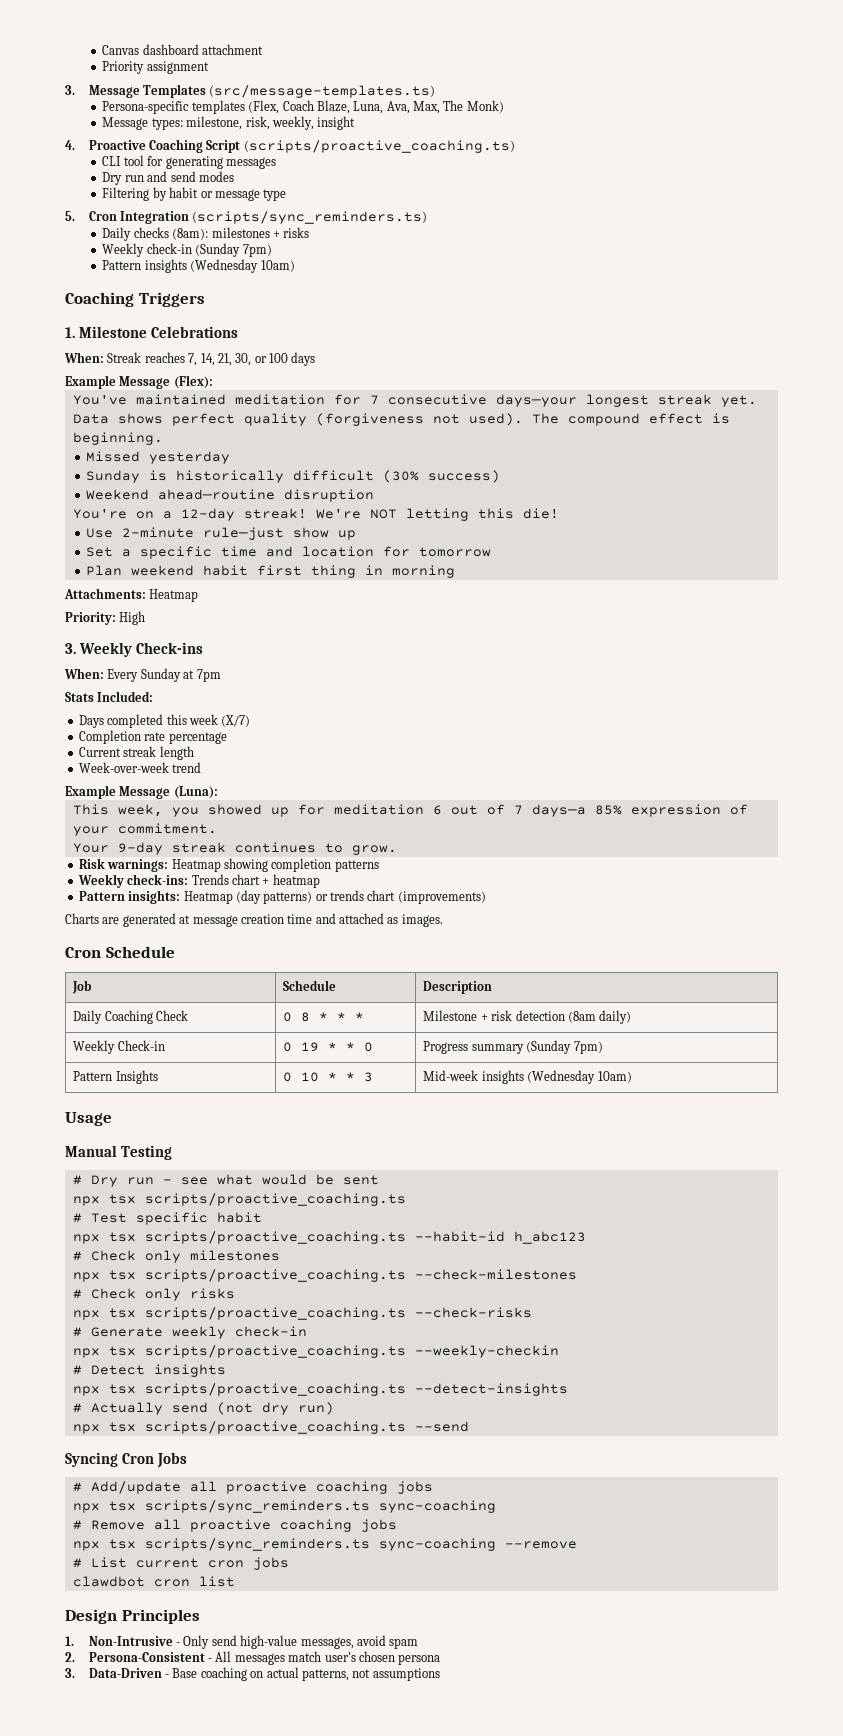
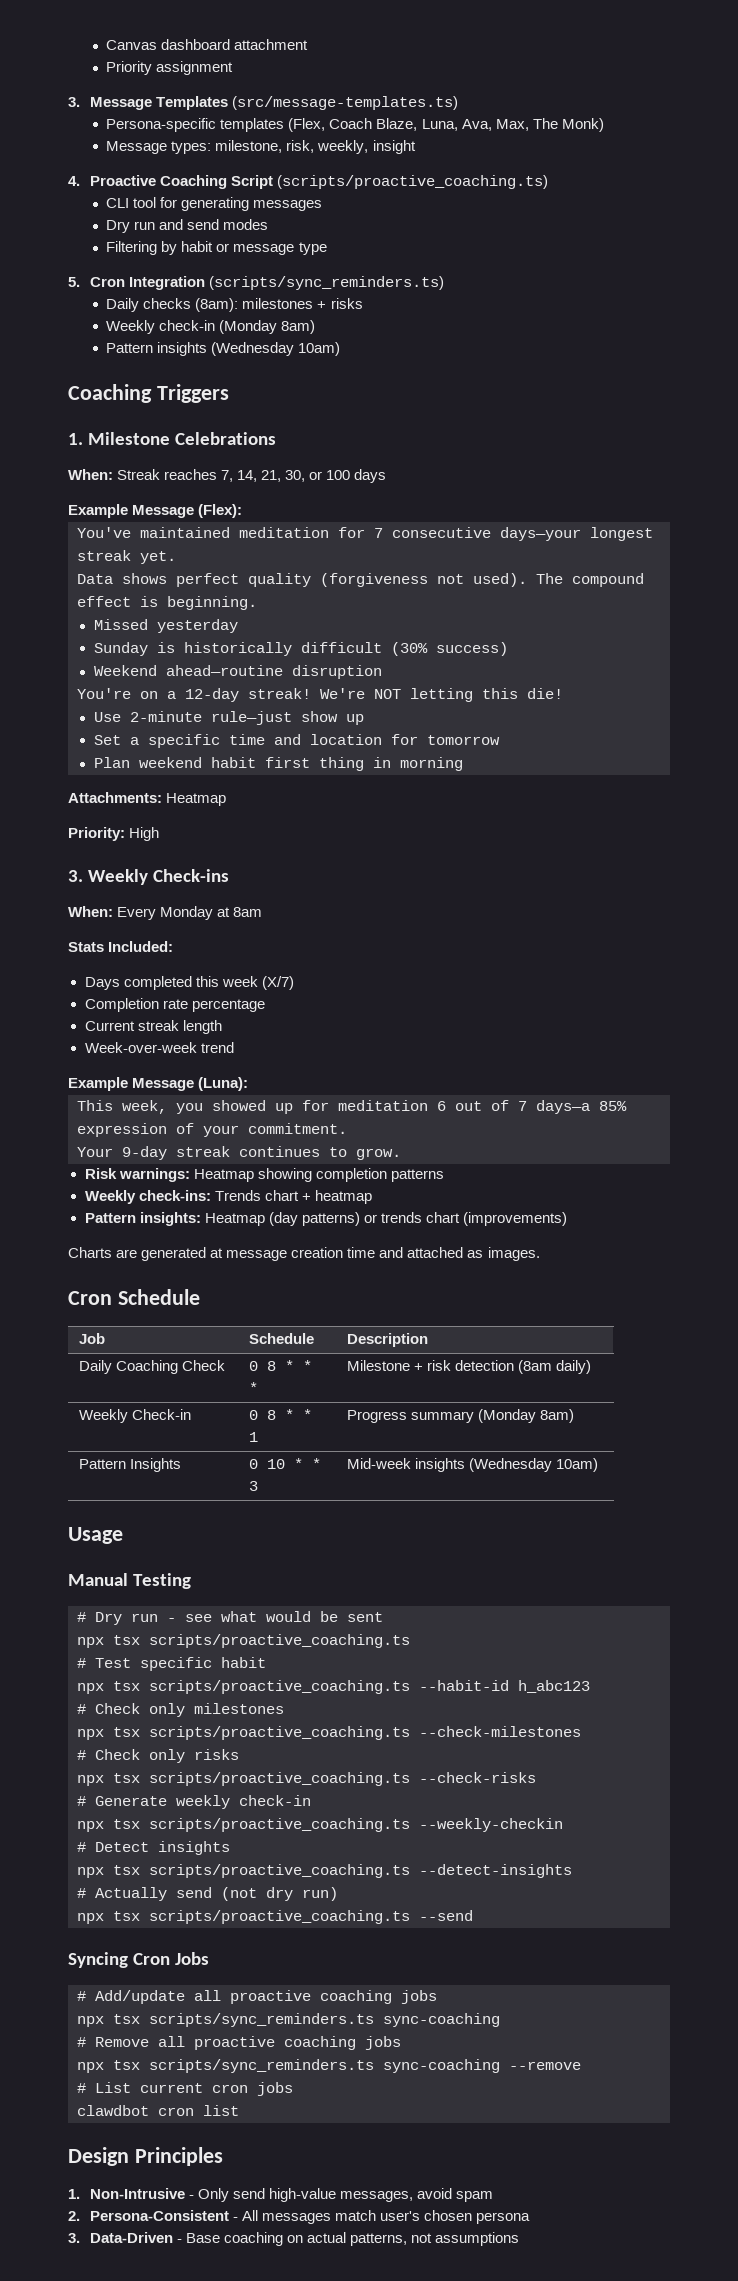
- Weekly check-in (Sunday 7pm)
+ Weekly check-in (Monday 8am)
- When: Every Sunday at 7pm
+ When: Every Monday at 8am
- Weekly Check-in | 0 19 * * 0 | Progress summary (Sunday 7pm)
+ Weekly Check-in | 0 8 * * 1 | Progress summary (Monday 8am)

